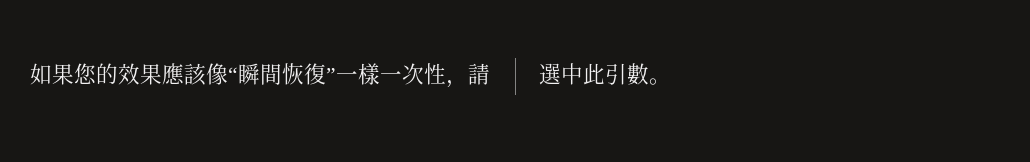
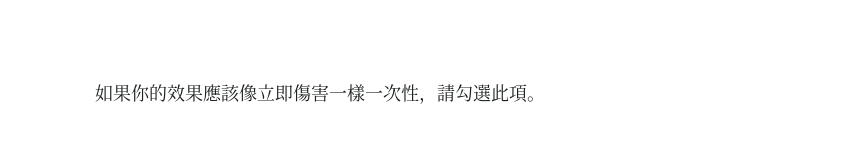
- 如果您的效果應該像“瞬間恢復”一樣一次性，請選中此引數。
+ 如果你的效果應該像立即傷害一樣一次性，請勾選此項。

